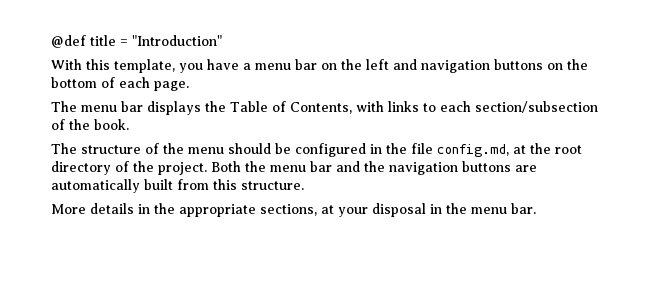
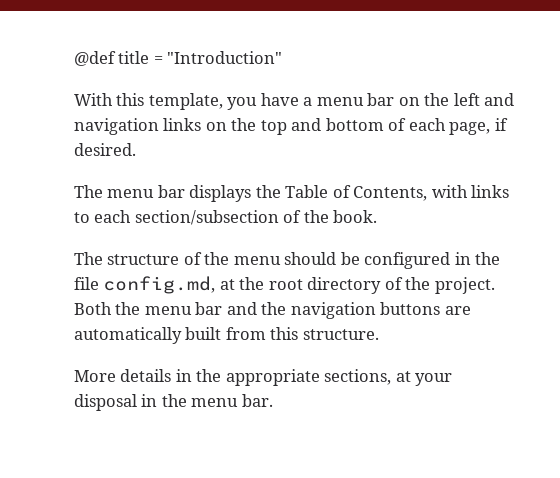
- With this template, you have a menu bar on the left and navigation buttons on the bottom of each page.
+ With this template, you have a menu bar on the left and navigation links on the top and bottom of each page, if desired.

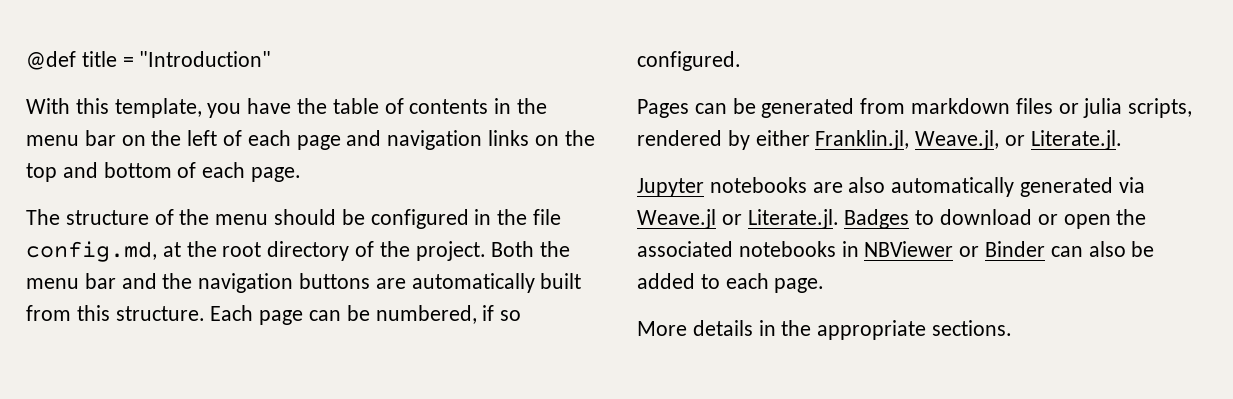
- With this template, you have a menu bar on the left and navigation links on the top and bottom of each page, if desired.
- The menu bar displays the Table of Contents, with links to each section/subsection of the book.
+ With this template, you have the table of contents in the menu bar on the left of each page and navigation links on the top and bottom of each page.
+ Each page can be numbered, if so configured.
+ Pages can be generated from markdown files or julia scripts, rendered by either Franklin.jl, Weave.jl, or Literate.jl.
+ Jupyter notebooks are also automatically generated via Weave.jl or Literate.jl. Badges to download or open the associated notebooks in NBViewer or Binder can also be added to each page.
- More details in the appropriate sections, at your disposal in the menu bar.
+ More details in the appropriate sections.

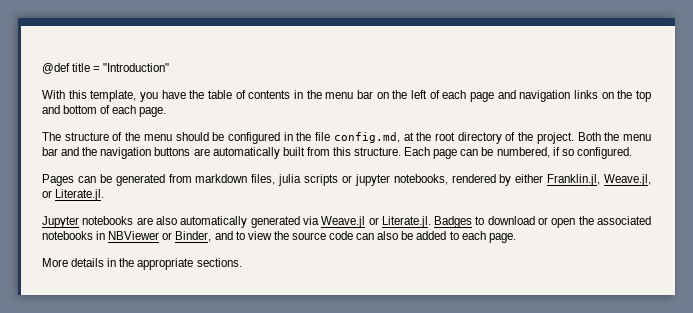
- Pages can be generated from markdown files or julia scripts, rendered by either Franklin.jl, Weave.jl, or Literate.jl.
+ Pages can be generated from markdown files, julia scripts or jupyter notebooks, rendered by either Franklin.jl, Weave.jl, or Literate.jl.
- Jupyter notebooks are also automatically generated via Weave.jl or Literate.jl. Badges to download or open the associated notebooks in NBViewer or Binder can also be added to each page.
+ Jupyter notebooks are also automatically generated via Weave.jl or Literate.jl. Badges to download or open the associated notebooks in NBViewer or Binder, and to view the source code can also be added to each page.

